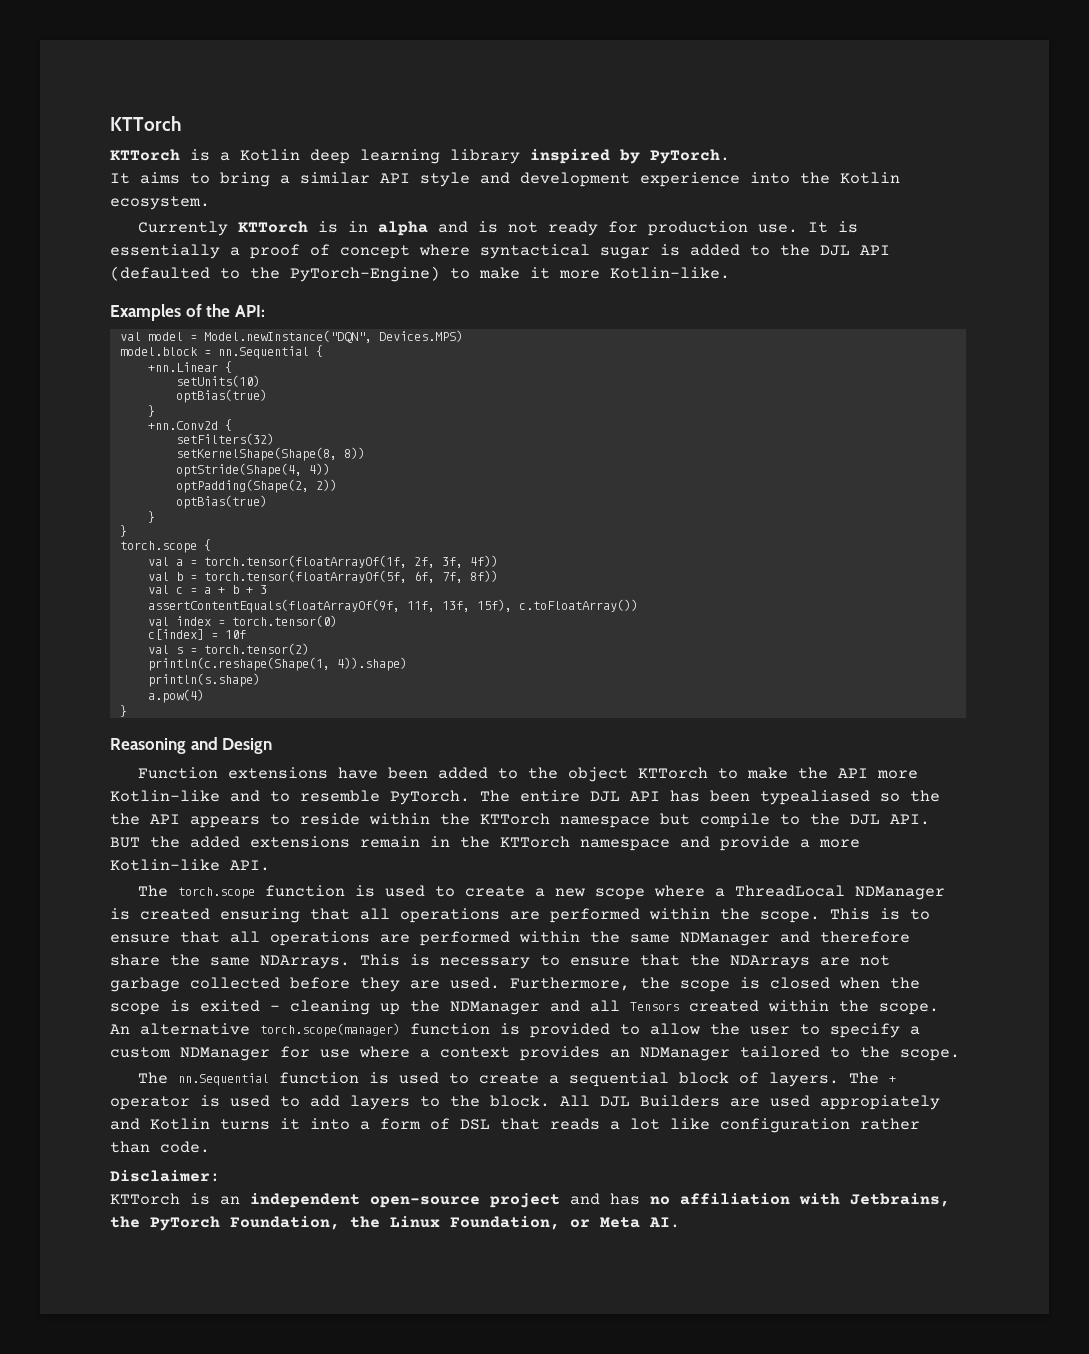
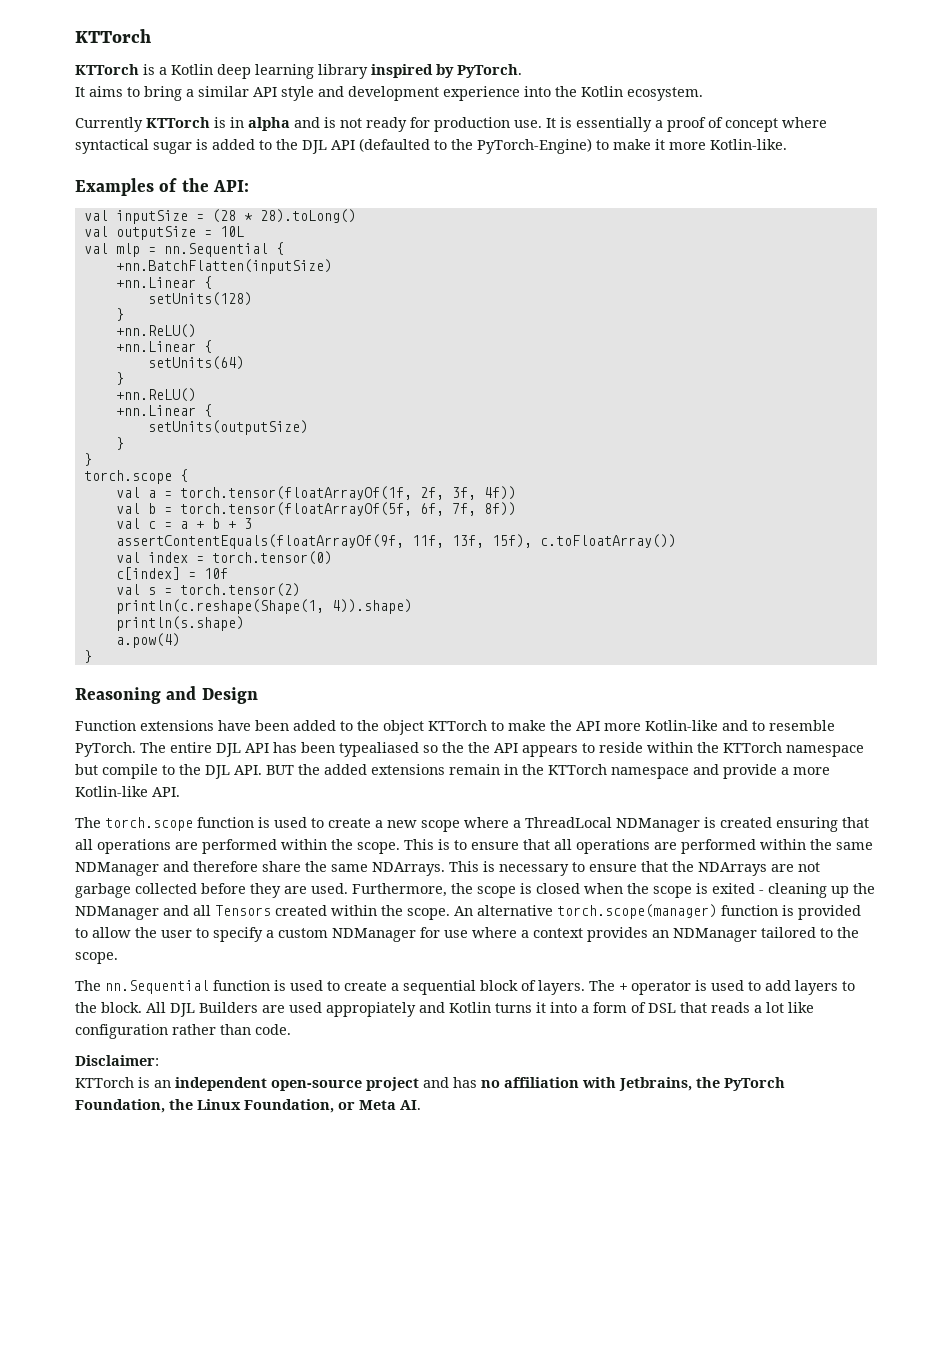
- val model = Model.newInstance("DQN", Devices.MPS)
- model.block = nn.Sequential {
+ val inputSize = (28 * 28).toLong()
+ val outputSize = 10L
+ val mlp = nn.Sequential {
+ +nn.BatchFlatten(inputSize)
  +nn.Linear {
- setUnits(10)
- optBias(true)
+ setUnits(128)
  }
- +nn.Conv2d {
- setFilters(32)
- setKernelShape(Shape(8, 8))
- optStride(Shape(4, 4))
- optPadding(Shape(2, 2))
- optBias(true)
+ +nn.ReLU()
+ +nn.Linear {
+ setUnits(64)
+ }
+ +nn.ReLU()
+ +nn.Linear {
+ setUnits(outputSize)

